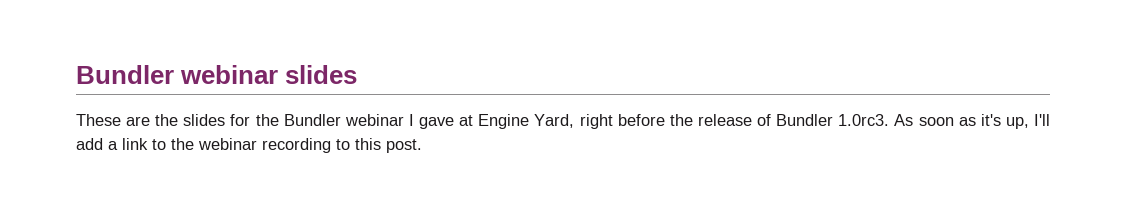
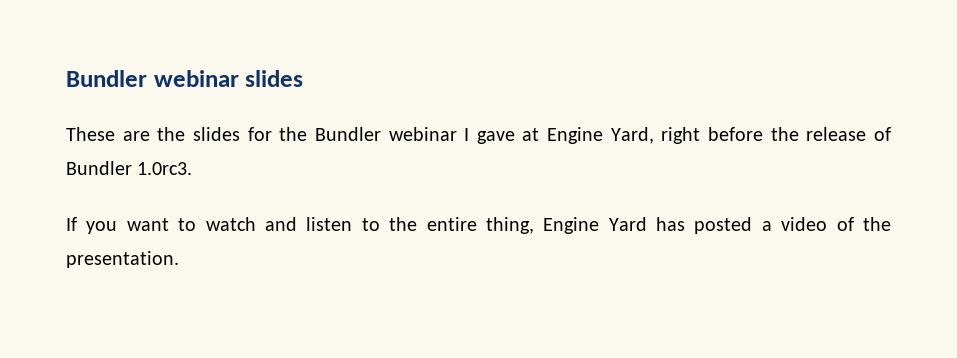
- These are the slides for the Bundler webinar I gave at Engine Yard, right before the release of Bundler 1.0rc3. As soon as it's up, I'll add a link to the webinar recording to this post.
+ These are the slides for the Bundler webinar I gave at Engine Yard, right before the release of Bundler 1.0rc3.
+ If you want to watch and listen to the entire thing, Engine Yard has posted a video of the presentation.

